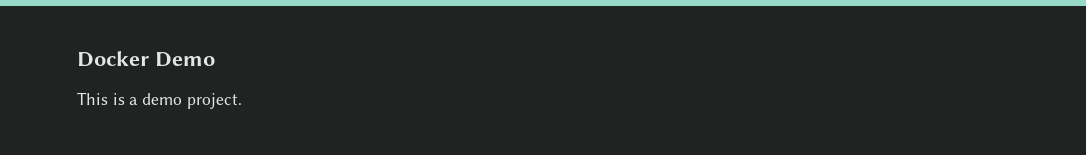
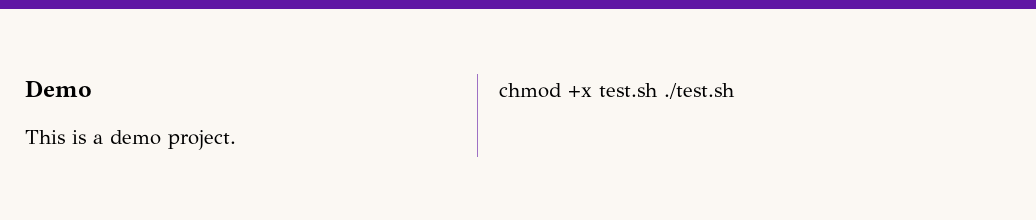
- Docker Demo
+ Demo
+ chmod +x test.sh ./test.sh

